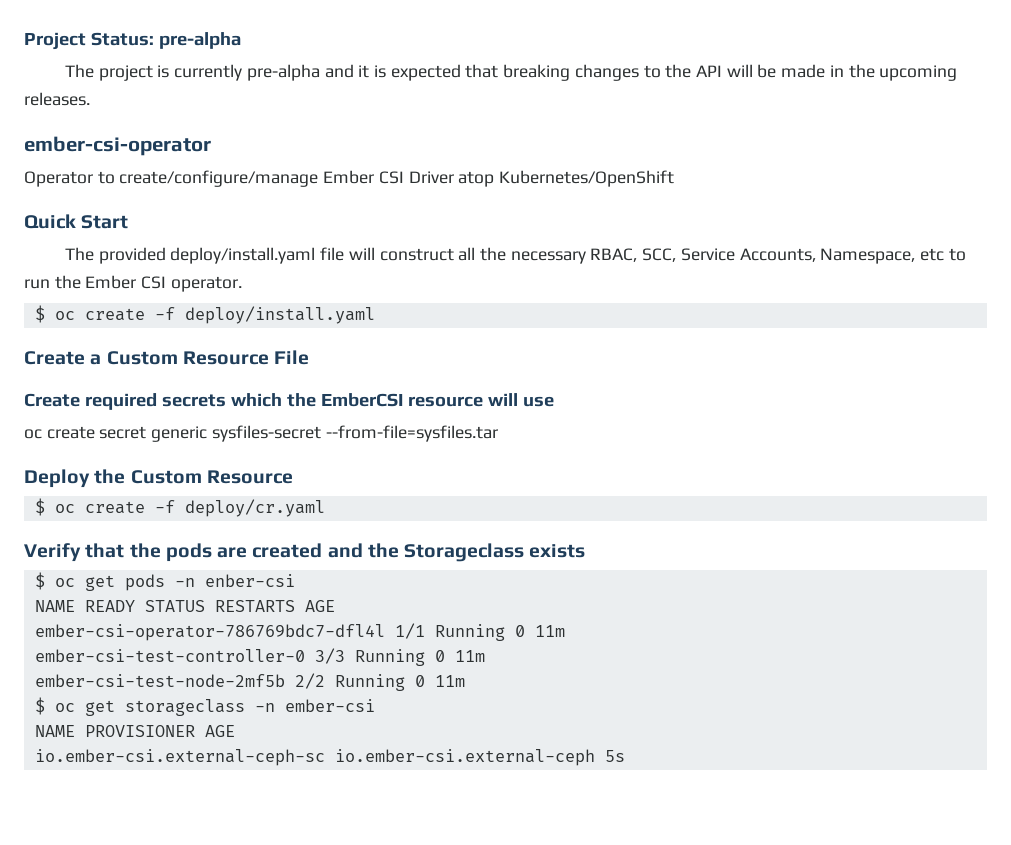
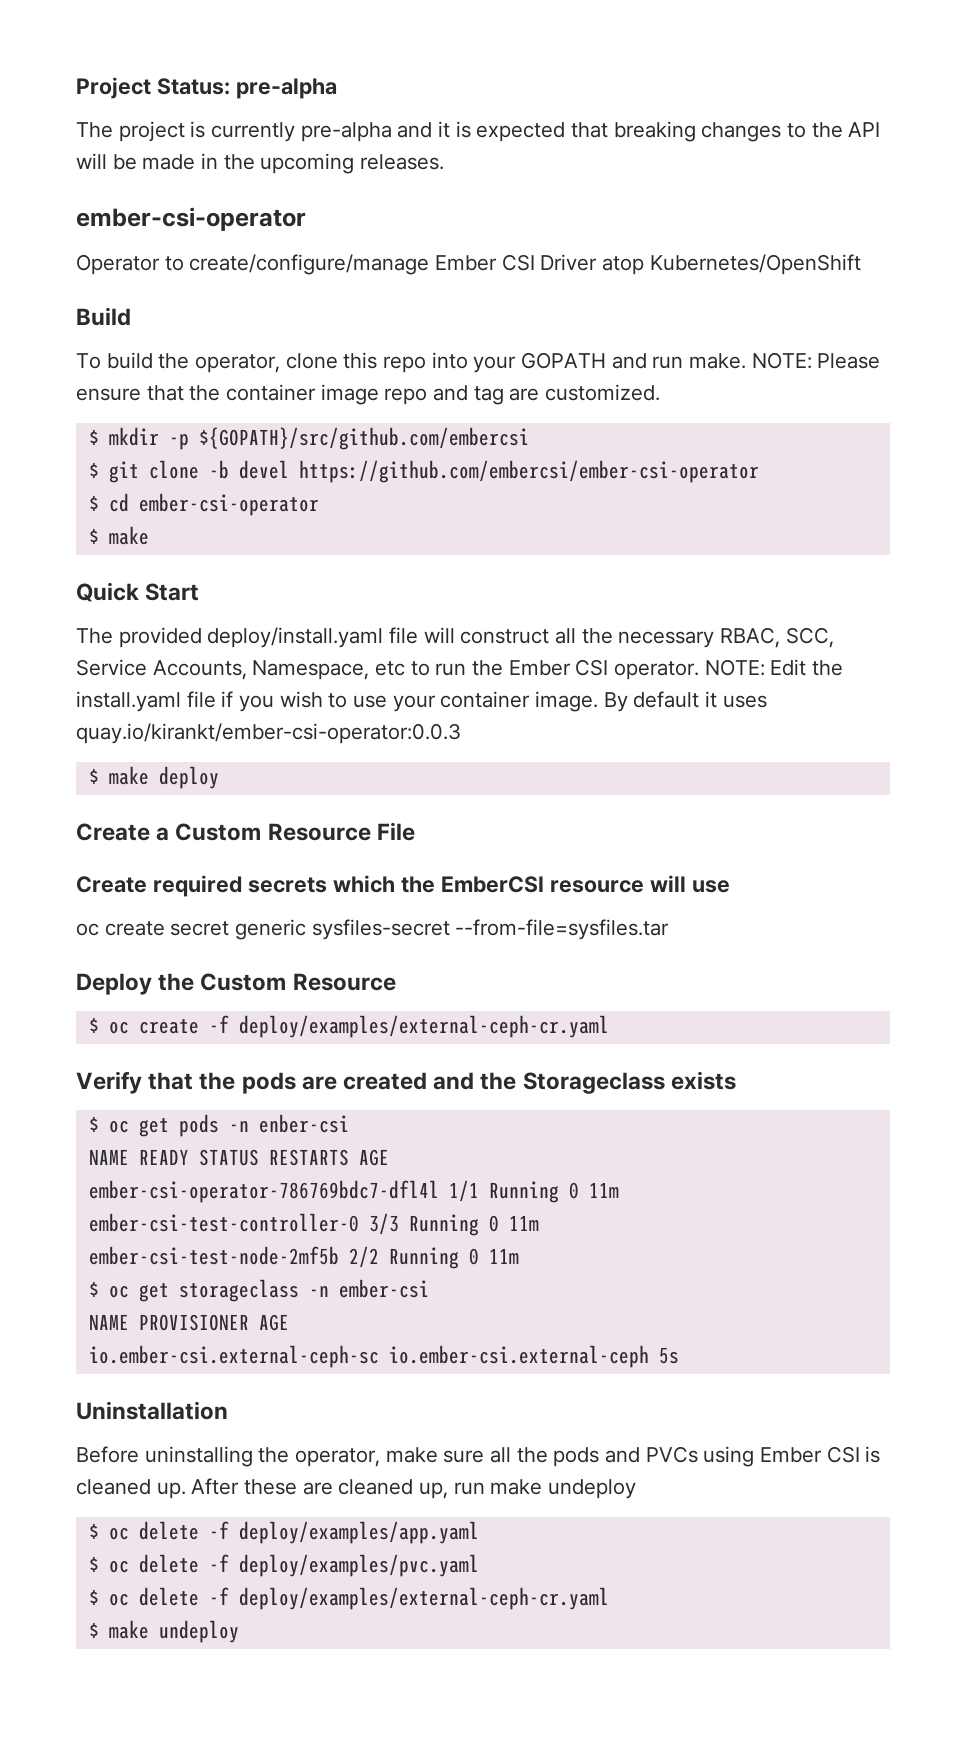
+ Build
+ To build the operator, clone this repo into your GOPATH and run make. NOTE: Please ensure that the container image repo and tag are customized.
+ $ mkdir -p ${GOPATH}/src/github.com/embercsi
+ $ git clone -b devel https://github.com/embercsi/ember-csi-operator
+ $ cd ember-csi-operator
+ $ make
- The provided deploy/install.yaml file will construct all the necessary RBAC, SCC, Service Accounts, Namespace, etc to run the Ember CSI operator.
- $ oc create -f deploy/install.yaml
+ The provided deploy/install.yaml file will construct all the necessary RBAC, SCC, Service Accounts, Namespace, etc to run the Ember CSI operator. NOTE: Edit the install.yaml file if you wish to use your container image. By default it uses quay.io/kirankt/ember-csi-operator:0.0.3
+ $ make deploy
- $ oc create -f deploy/cr.yaml
+ $ oc create -f deploy/examples/external-ceph-cr.yaml
+ Uninstallation
+ Before uninstalling the operator, make sure all the pods and PVCs using Ember CSI is cleaned up. After these are cleaned up, run make undeploy
+ $ oc delete -f deploy/examples/app.yaml
+ $ oc delete -f deploy/examples/pvc.yaml
+ $ oc delete -f deploy/examples/external-ceph-cr.yaml
+ $ make undeploy

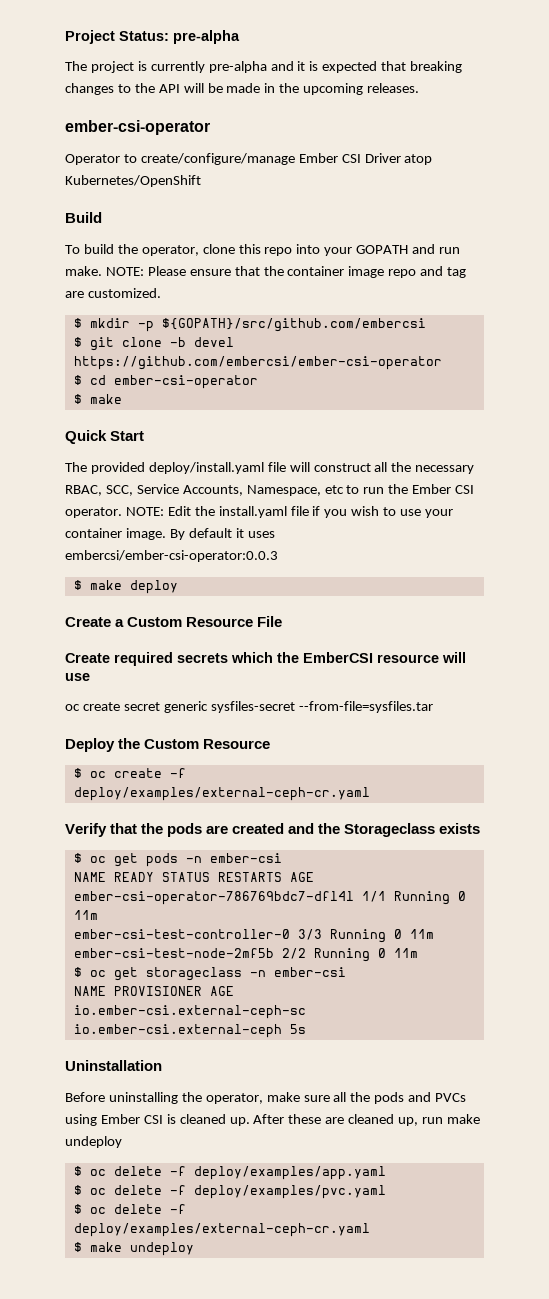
- By default it uses quay.io/kirankt/ember-csi-operator:0.0.3
+ By default it uses embercsi/ember-csi-operator:0.0.3
- $ oc get pods -n enber-csi
+ $ oc get pods -n ember-csi

